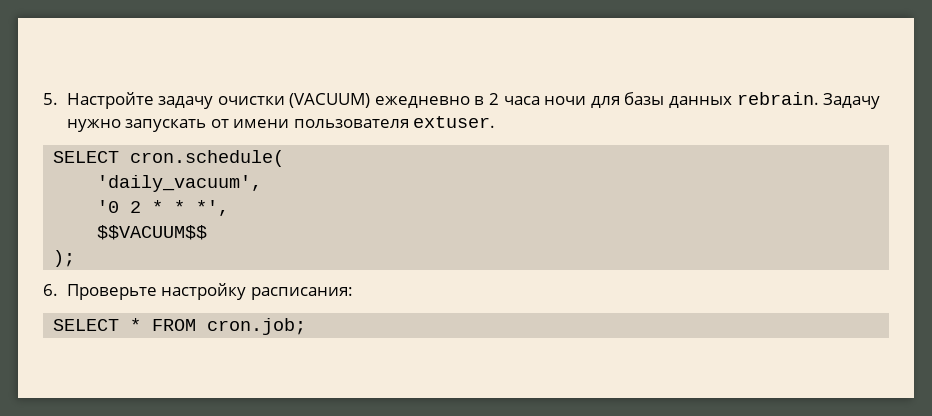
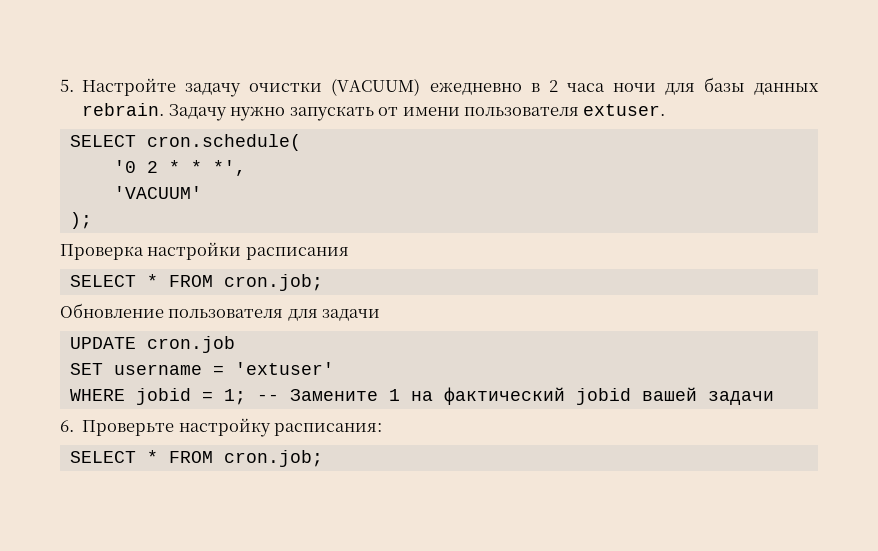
- 'daily_vacuum',
- $$VACUUM$$
+ 'VACUUM'
+ Проверка настройки расписания
+ SELECT * FROM cron.job;
+ Обновление пользователя для задачи
+ UPDATE cron.job
+ SET username = 'extuser'
+ WHERE jobid = 1; -- Замените 1 на фактический jobid вашей задачи

